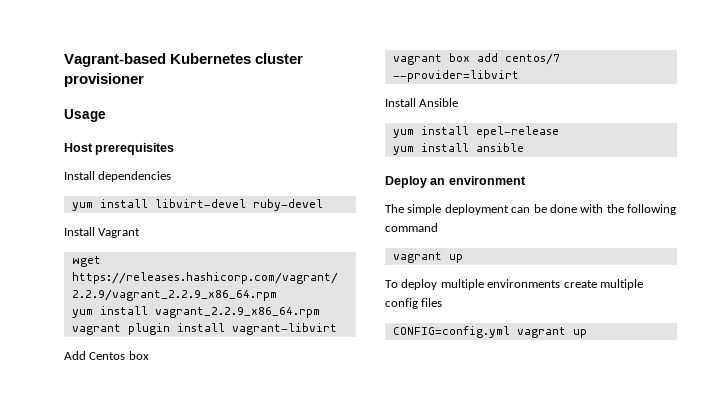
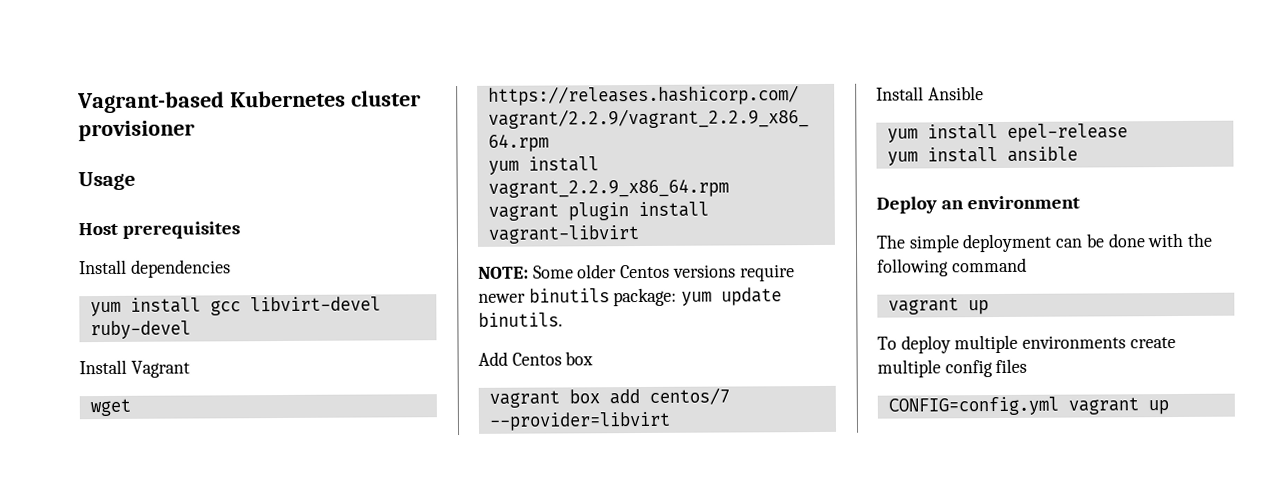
- yum install libvirt-devel ruby-devel
+ yum install gcc libvirt-devel ruby-devel
+ NOTE: Some older Centos versions require newer binutils package: yum update binutils.

